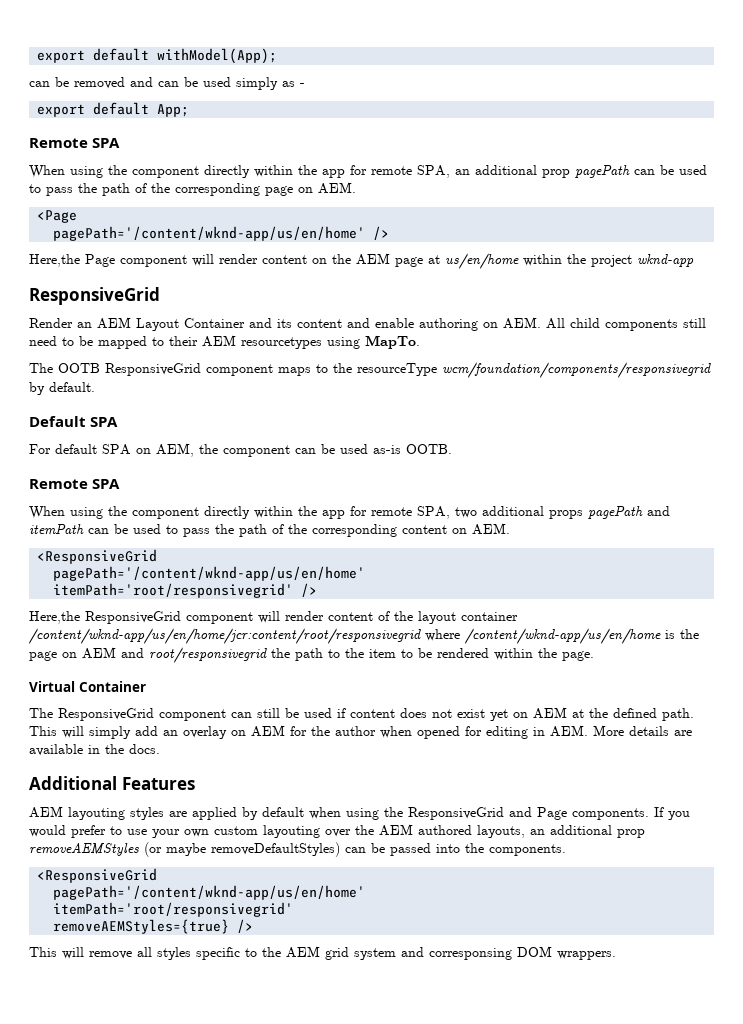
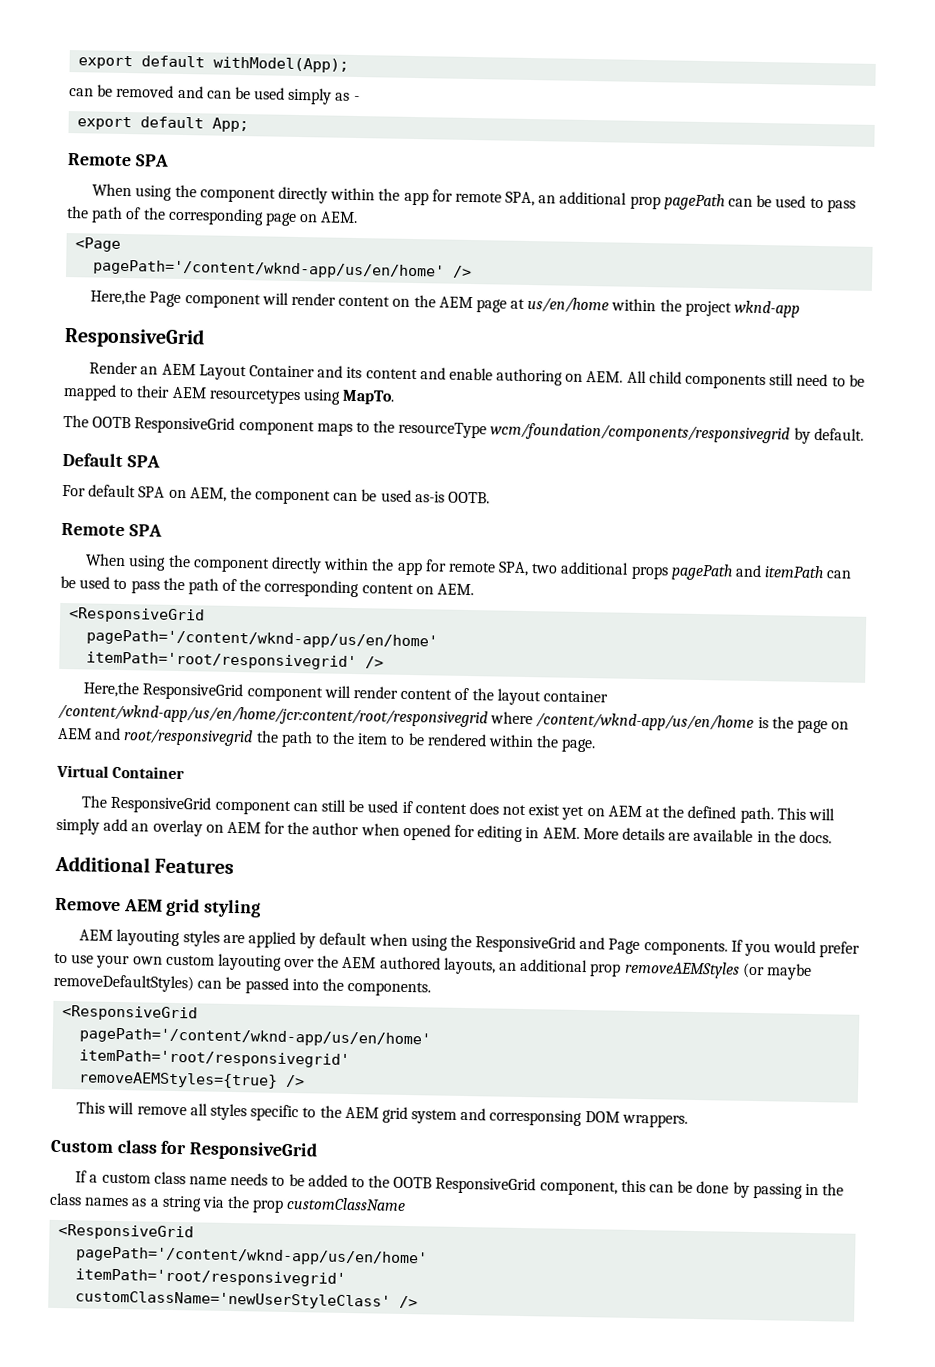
+ Remove AEM grid styling
+ Custom class for ResponsiveGrid
+ If a custom class name needs to be added to the OOTB ResponsiveGrid component, this can be done by passing in the class names as a string via the prop customClassName
+ <ResponsiveGrid
+ pagePath='/content/wknd-app/us/en/home'
+ itemPath='root/responsivegrid'
+ customClassName='newUserStyleClass' />

